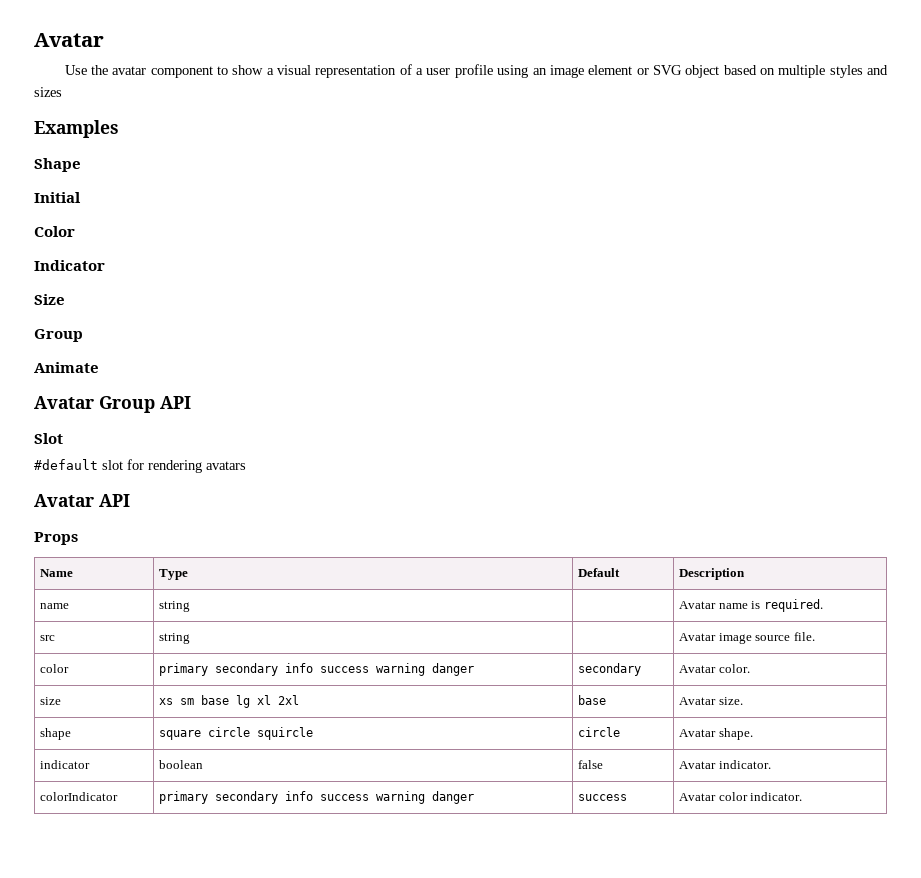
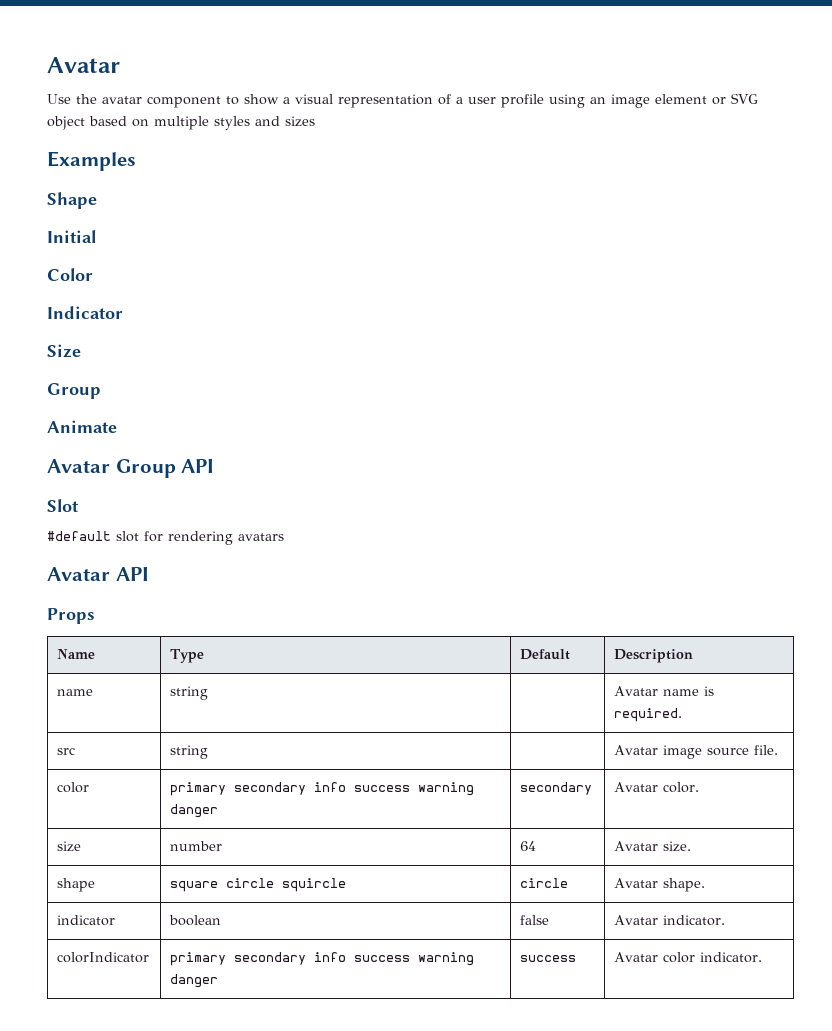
- size | xs sm base lg xl 2xl | base | Avatar size.
+ size | number | 64 | Avatar size.

